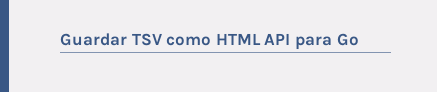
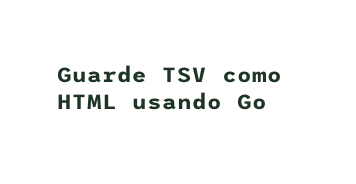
- Guardar TSV como HTML API para Go
+ Guarde TSV como HTML usando Go

